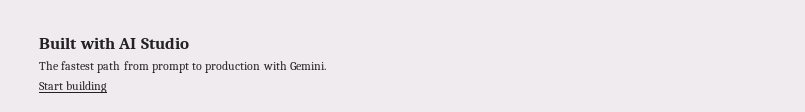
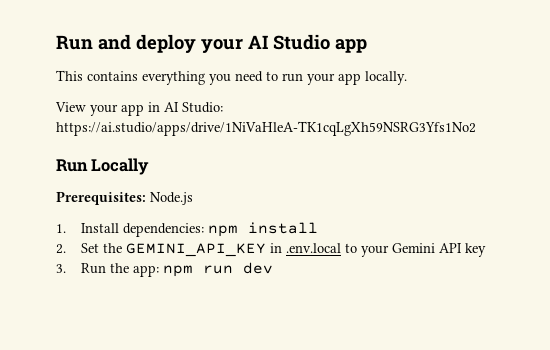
- Built with AI Studio
- The fastest path from prompt to production with Gemini.
- Start building
+ Run and deploy your AI Studio app
+ This contains everything you need to run your app locally.
+ View your app in AI Studio: https://ai.studio/apps/drive/1NiVaHleA-TK1cqLgXh59NSRG3Yfs1No2
+ Run Locally
+ Prerequisites: Node.js
+ 1. Install dependencies: npm install
+ 2. Set the GEMINI_API_KEY in .env.local to your Gemini API key
+ 3. Run the app: npm run dev

